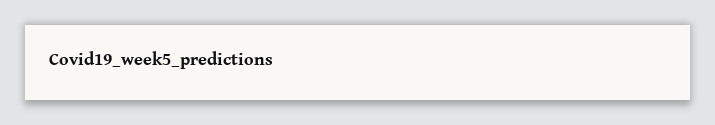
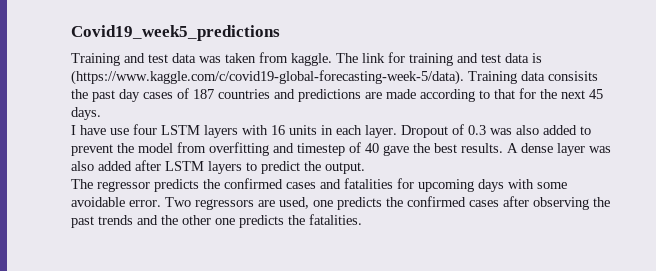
+ Training and test data was taken from kaggle. The link for training and test data is (https://www.kaggle.com/c/covid19-global-forecasting-week-5/data). Training data consisits the past day cases of 187 countries and predictions are made according to that for the next 45 days.
+ I have use four LSTM layers with 16 units in each layer. Dropout of 0.3 was also added to prevent the model from overfitting and timestep of 40 gave the best results. A dense layer was also added after LSTM layers to predict the output.
+ The regressor predicts the confirmed cases and fatalities for upcoming days with some avoidable error. Two regressors are used, one predicts the confirmed cases after observing the past trends and the other one predicts the fatalities.

